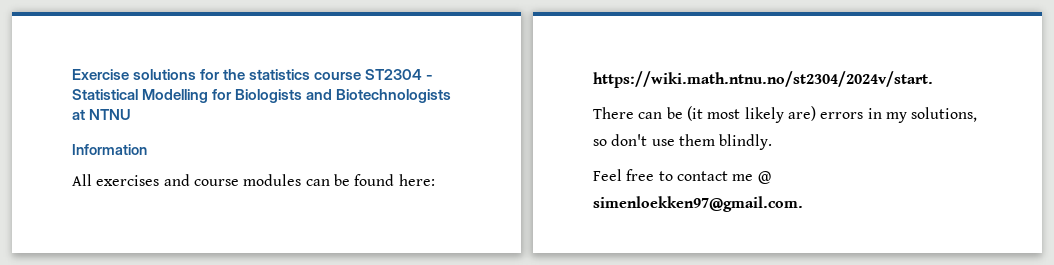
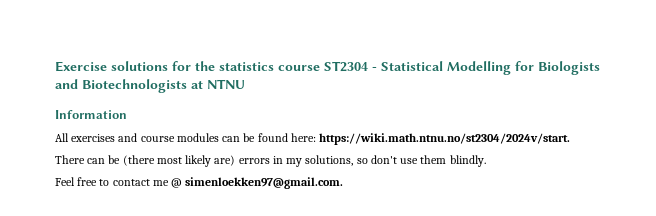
- There can be (it most likely are) errors in my solutions, so don't use them blindly.
+ There can be (there most likely are) errors in my solutions, so don't use them blindly.

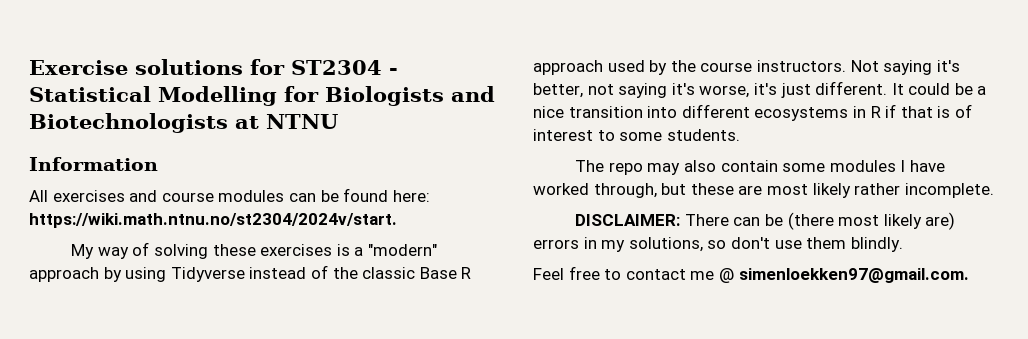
- Exercise solutions for the statistics course ST2304 - Statistical Modelling for Biologists and Biotechnologists at NTNU
+ Exercise solutions for ST2304 - Statistical Modelling for Biologists and Biotechnologists at NTNU
- There can be (there most likely are) errors in my solutions, so don't use them blindly.
+ My way of solving these exercises is a "modern" approach by using Tidyverse instead of the classic Base R approach used by the course instructors. Not saying it's better, not saying it's worse, it's just different. It could be a nice transition into different ecosystems in R if that is of interest to some students.
+ The repo may also contain some modules I have worked through, but these are most likely rather incomplete.
+ DISCLAIMER: There can be (there most likely are) errors in my solutions, so don't use them blindly.

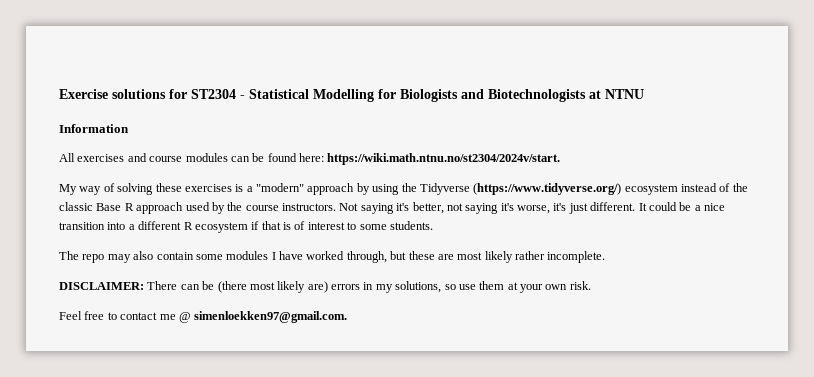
- My way of solving these exercises is a "modern" approach by using Tidyverse instead of the classic Base R approach used by the course instructors.
+ My way of solving these exercises is a "modern" approach by using the Tidyverse (https://www.tidyverse.org/) ecosystem instead of the classic Base R approach used by the course instructors.
- It could be a nice transition into different ecosystems in R if that is of interest to some students.
+ It could be a nice transition into a different R ecosystem if that is of interest to some students.
- DISCLAIMER: There can be (there most likely are) errors in my solutions, so don't use them blindly.
+ DISCLAIMER: There can be (there most likely are) errors in my solutions, so use them at your own risk.

